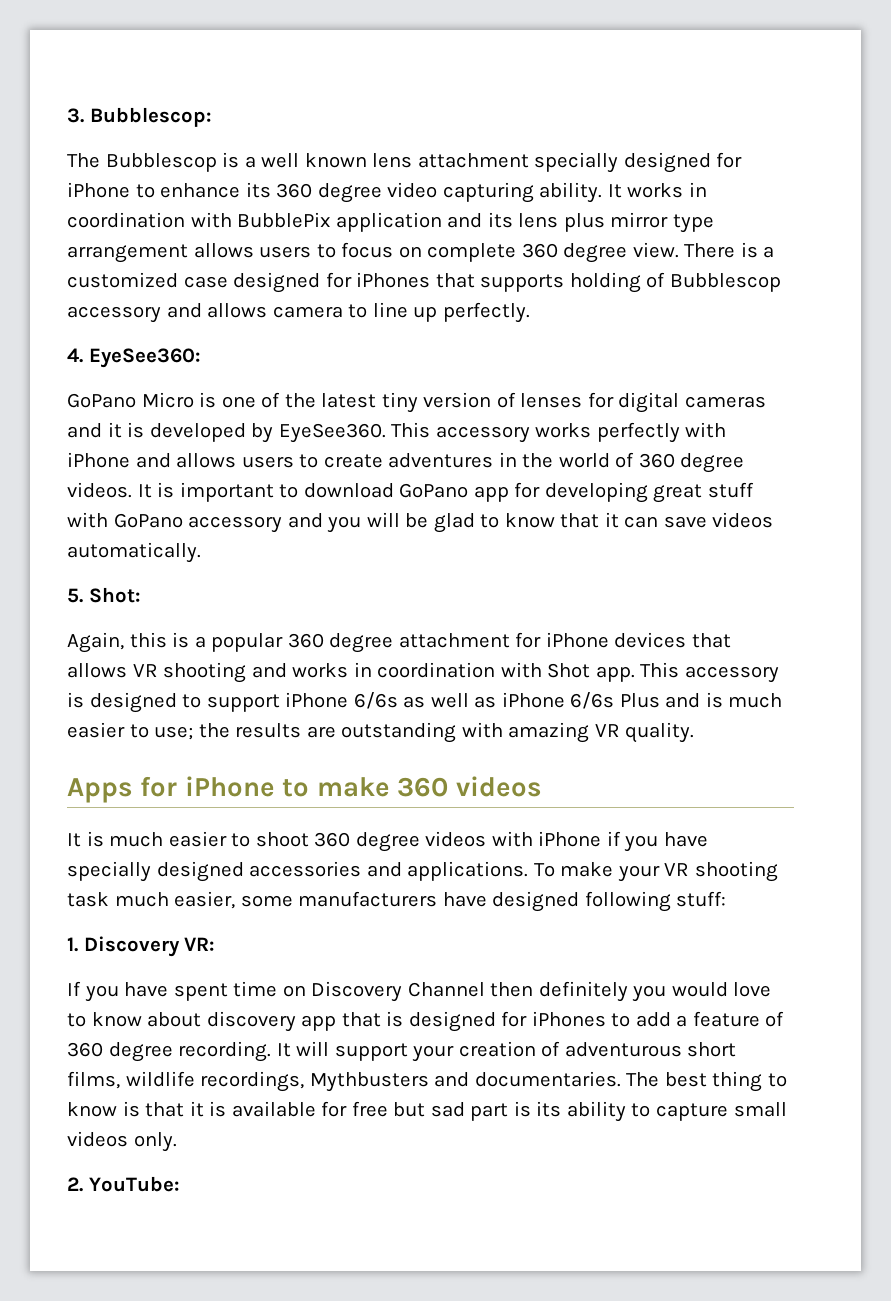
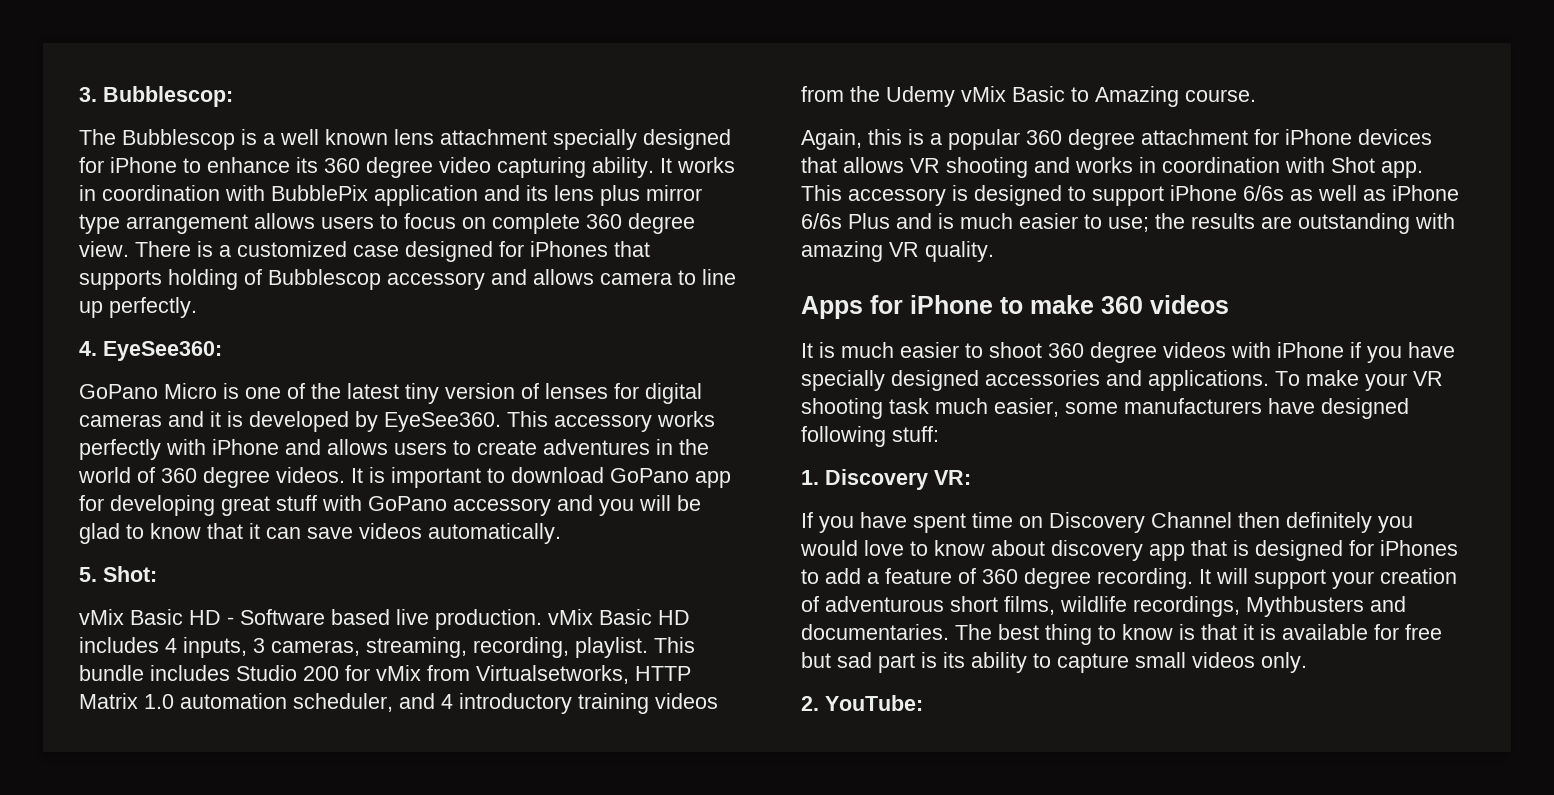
+ vMix Basic HD - Software based live production. vMix Basic HD includes 4 inputs, 3 cameras, streaming, recording, playlist. This bundle includes Studio 200 for vMix from Virtualsetworks, HTTP Matrix 1.0 automation scheduler, and 4 introductory training videos from the Udemy vMix Basic to Amazing course.

